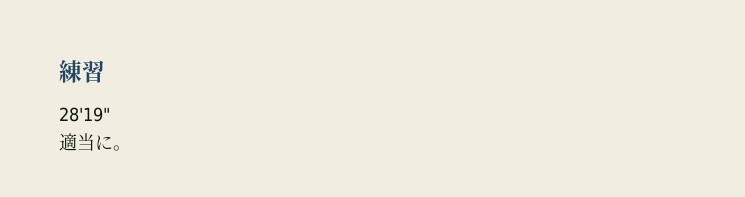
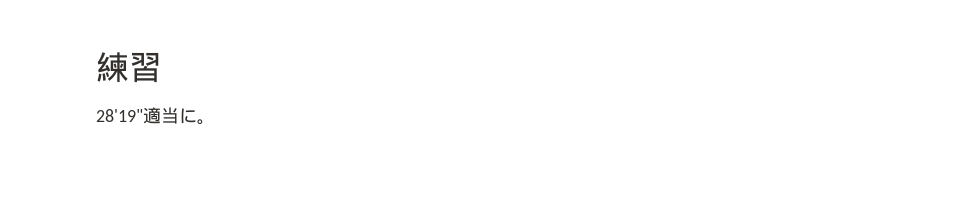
- 28'19"
- 適当に。
+ 28'19"適当に。

